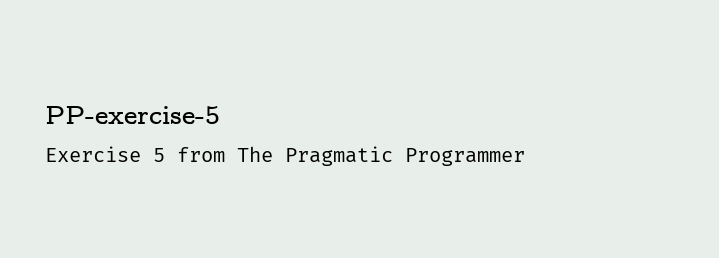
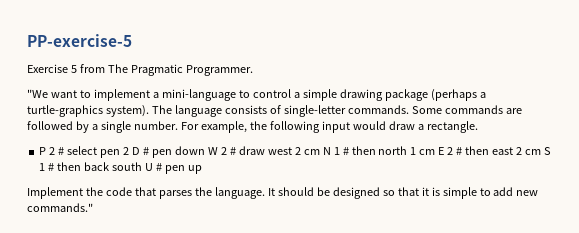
- Exercise 5 from The Pragmatic Programmer
+ Exercise 5 from The Pragmatic Programmer.
+ "We want to implement a mini-language to control a simple drawing package (perhaps a turtle-graphics system). The language consists of single-letter commands. Some commands are followed by a single number. For example, the following input would draw a rectangle.
+ P 2 # select pen 2 D # pen down W 2 # draw west 2 cm N 1 # then north 1 cm E 2 # then east 2 cm S 1 # then back south U # pen up
+ Implement the code that parses the language. It should be designed so that it is simple to add new commands."

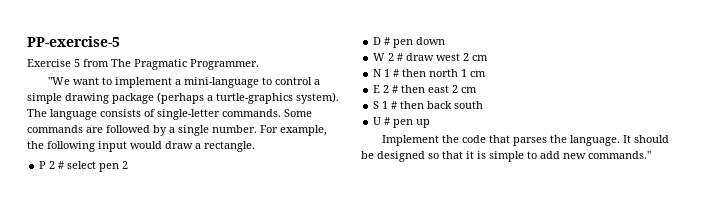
- P 2 # select pen 2 D # pen down W 2 # draw west 2 cm N 1 # then north 1 cm E 2 # then east 2 cm S 1 # then back south U # pen up
+ P 2 # select pen 2
+ D # pen down
+ W 2 # draw west 2 cm
+ N 1 # then north 1 cm
+ E 2 # then east 2 cm
+ S 1 # then back south
+ U # pen up

